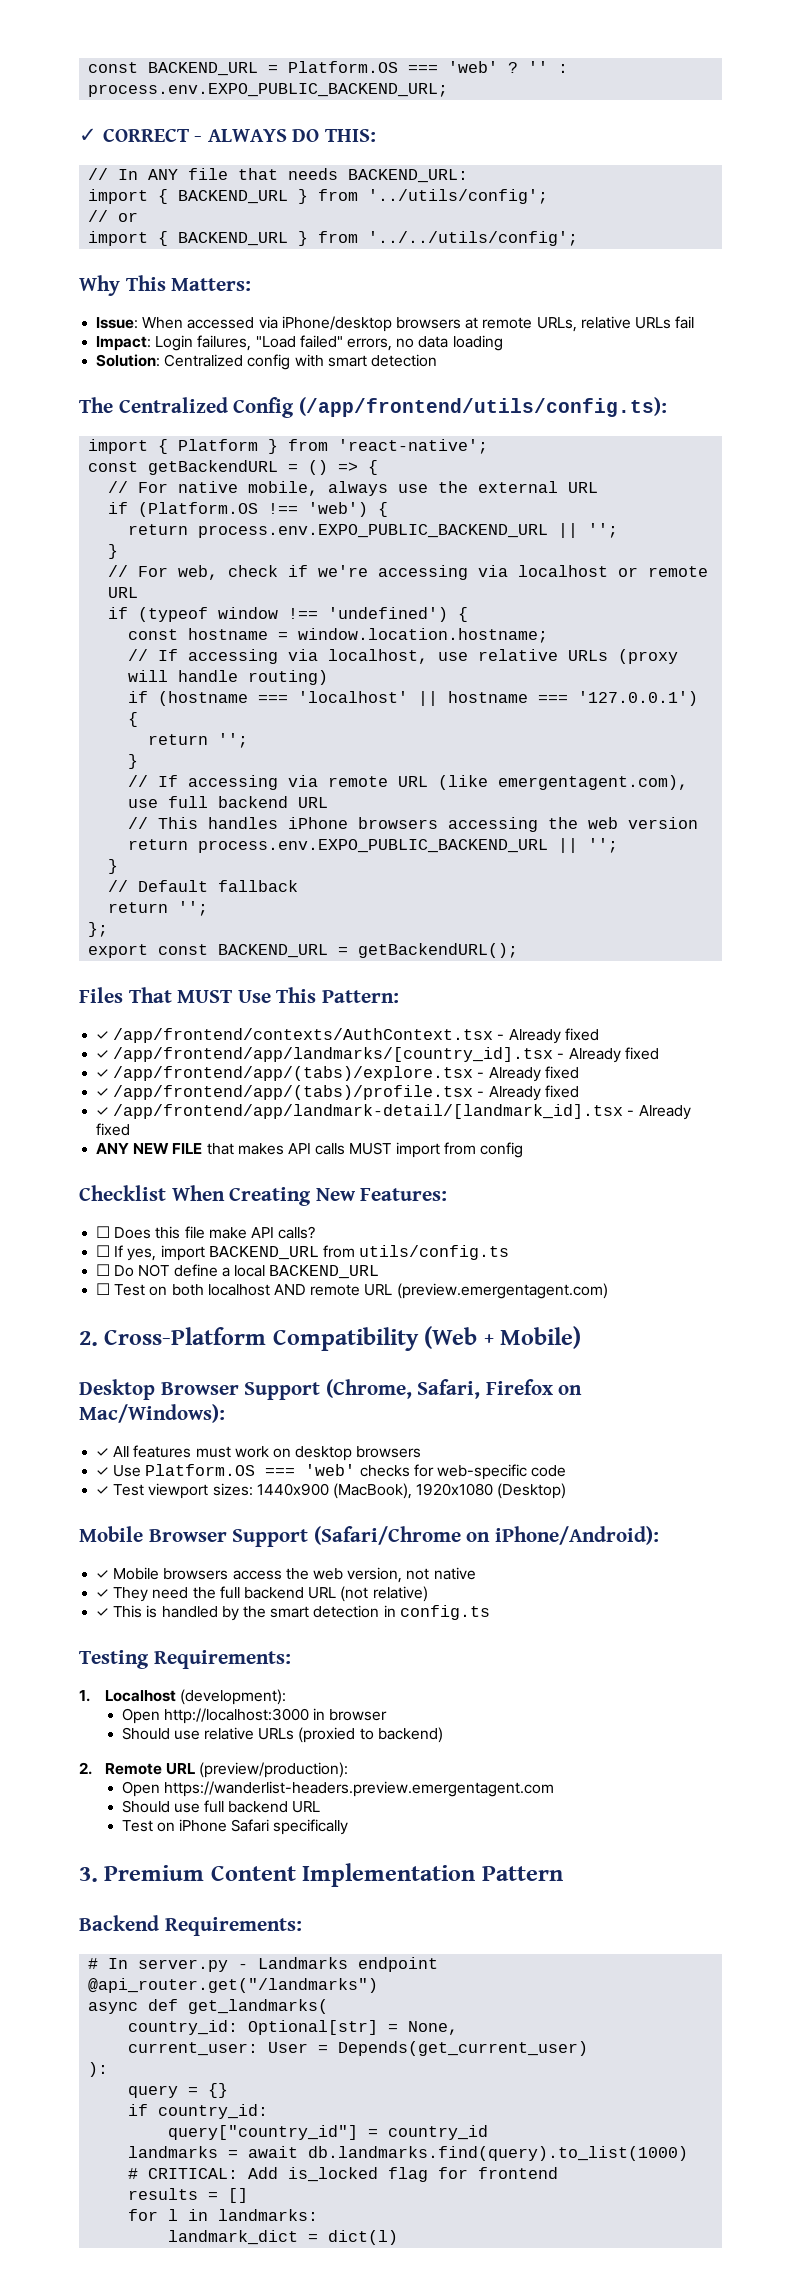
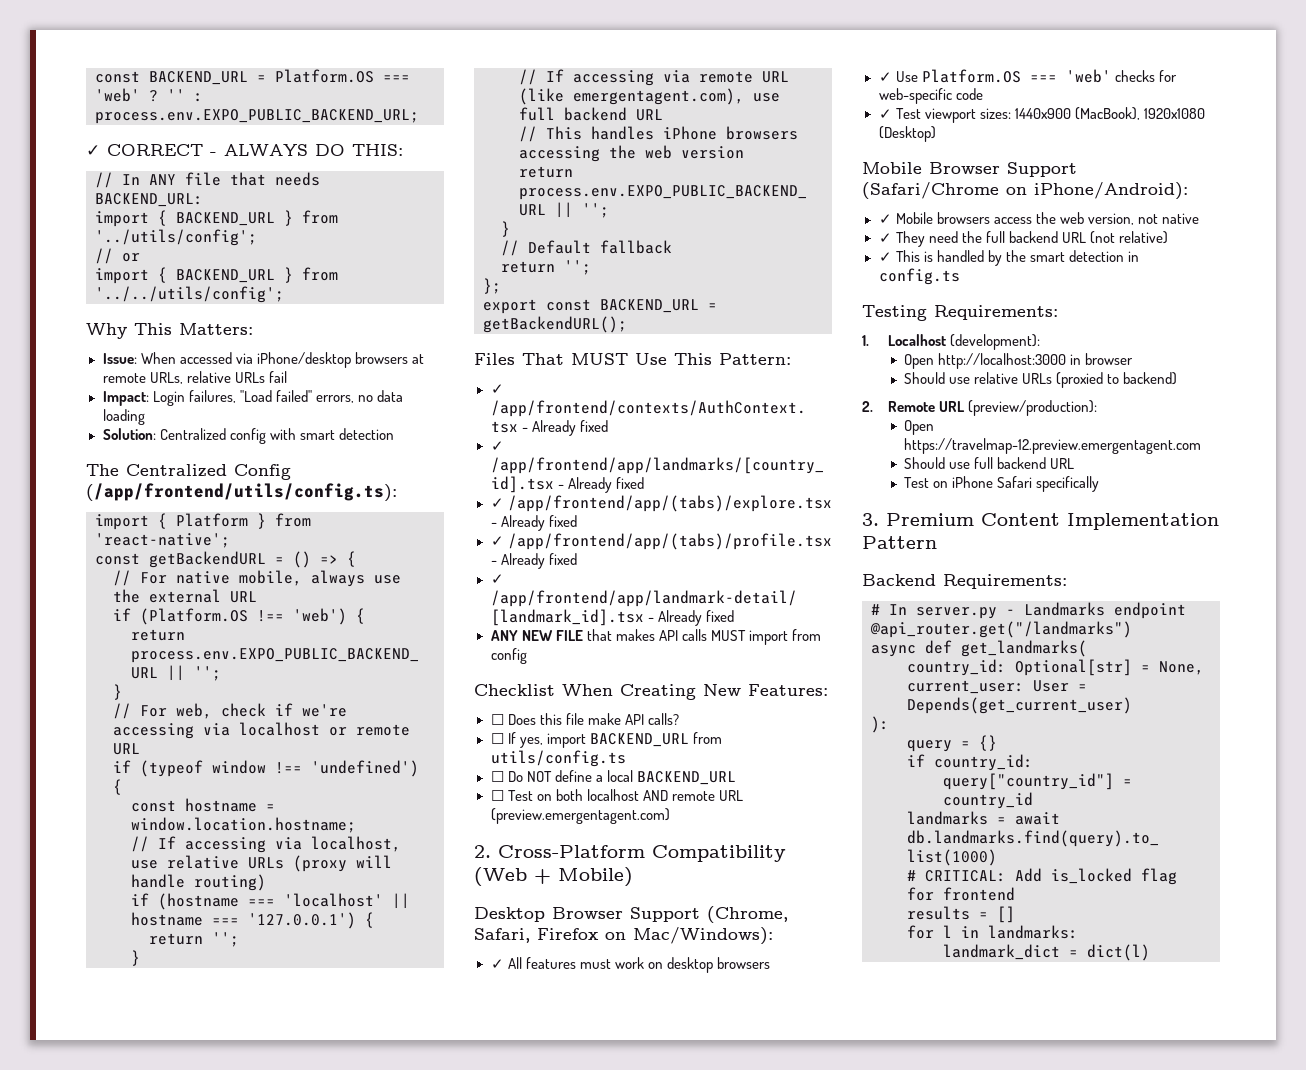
- Open https://wanderlist-headers.preview.emergentagent.com
+ Open https://travelmap-12.preview.emergentagent.com

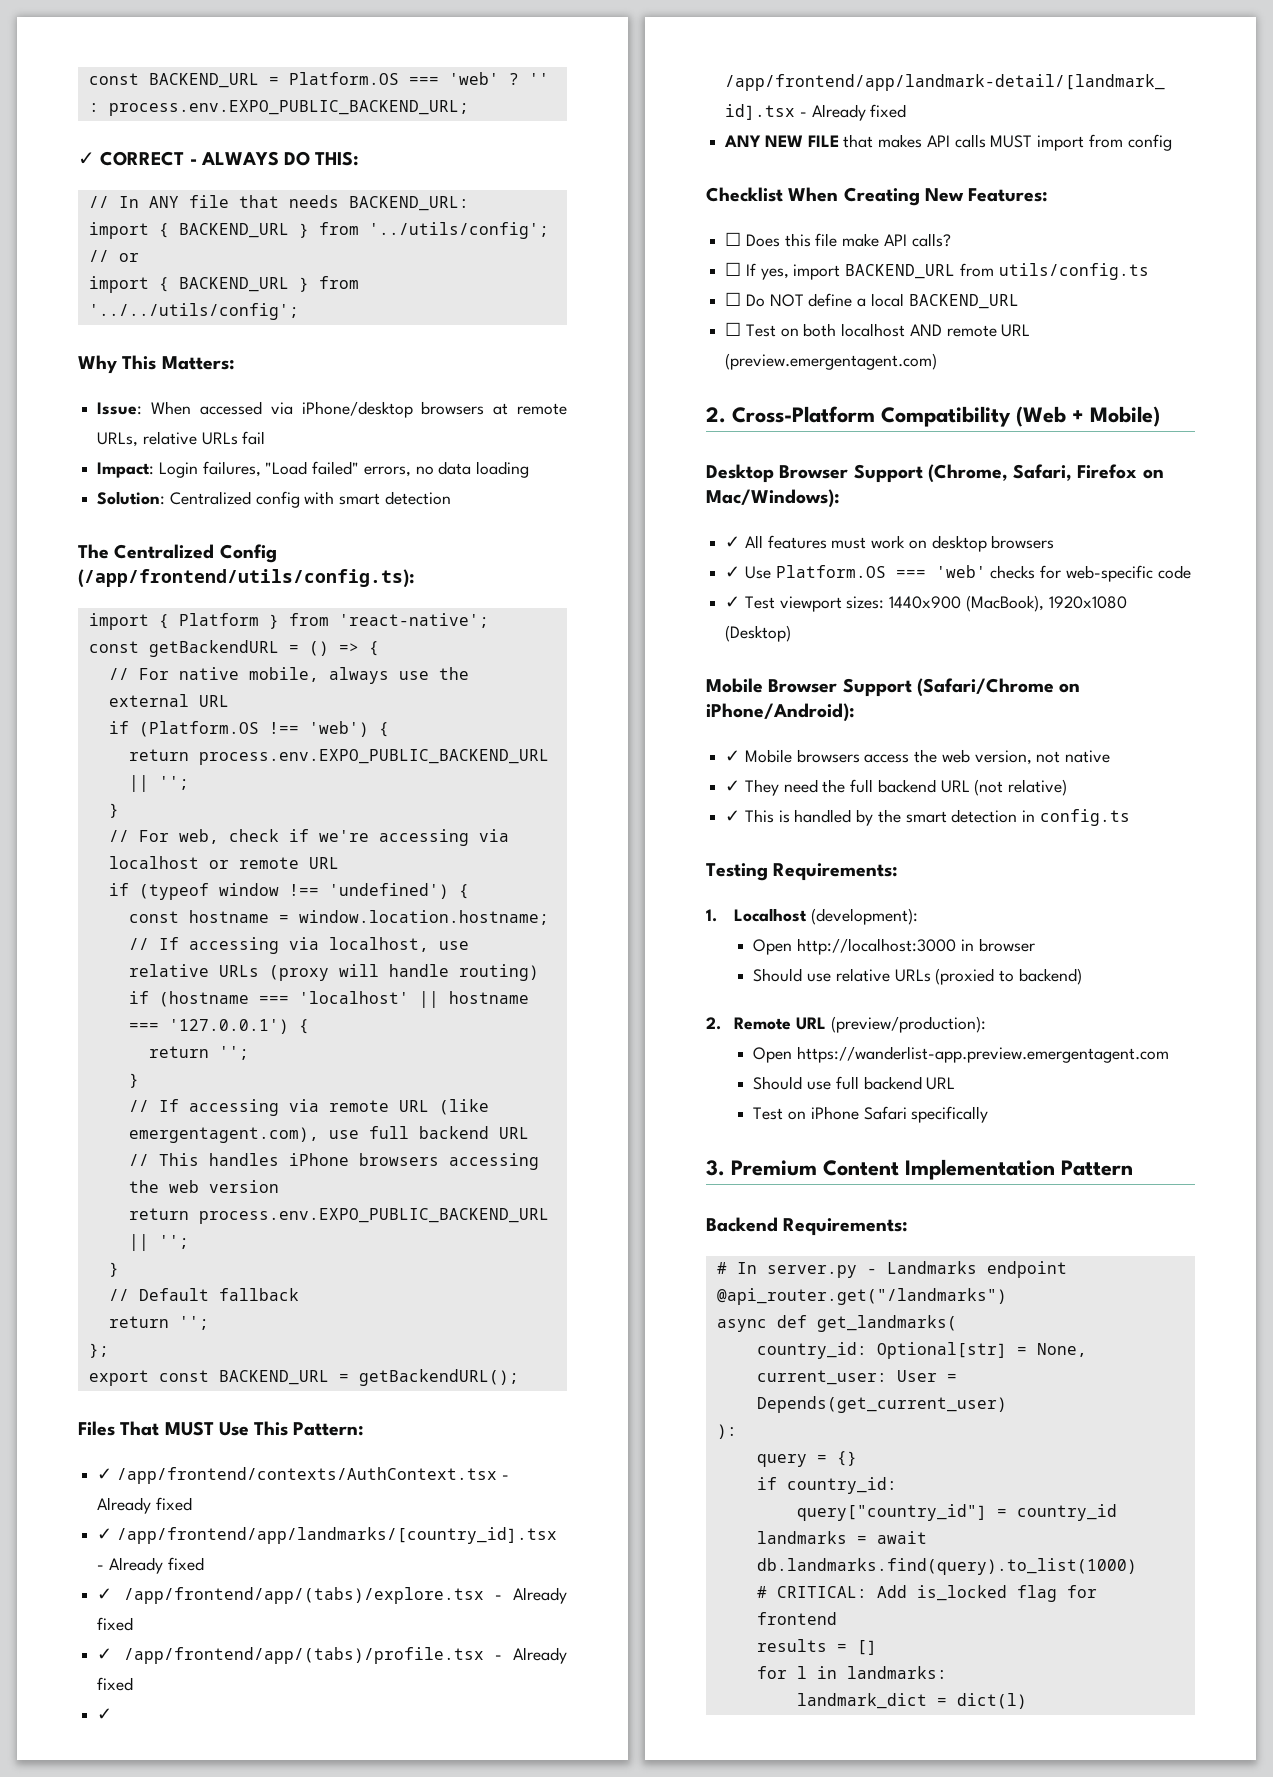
- Open https://travelmap-12.preview.emergentagent.com
+ Open https://wanderlist-app.preview.emergentagent.com

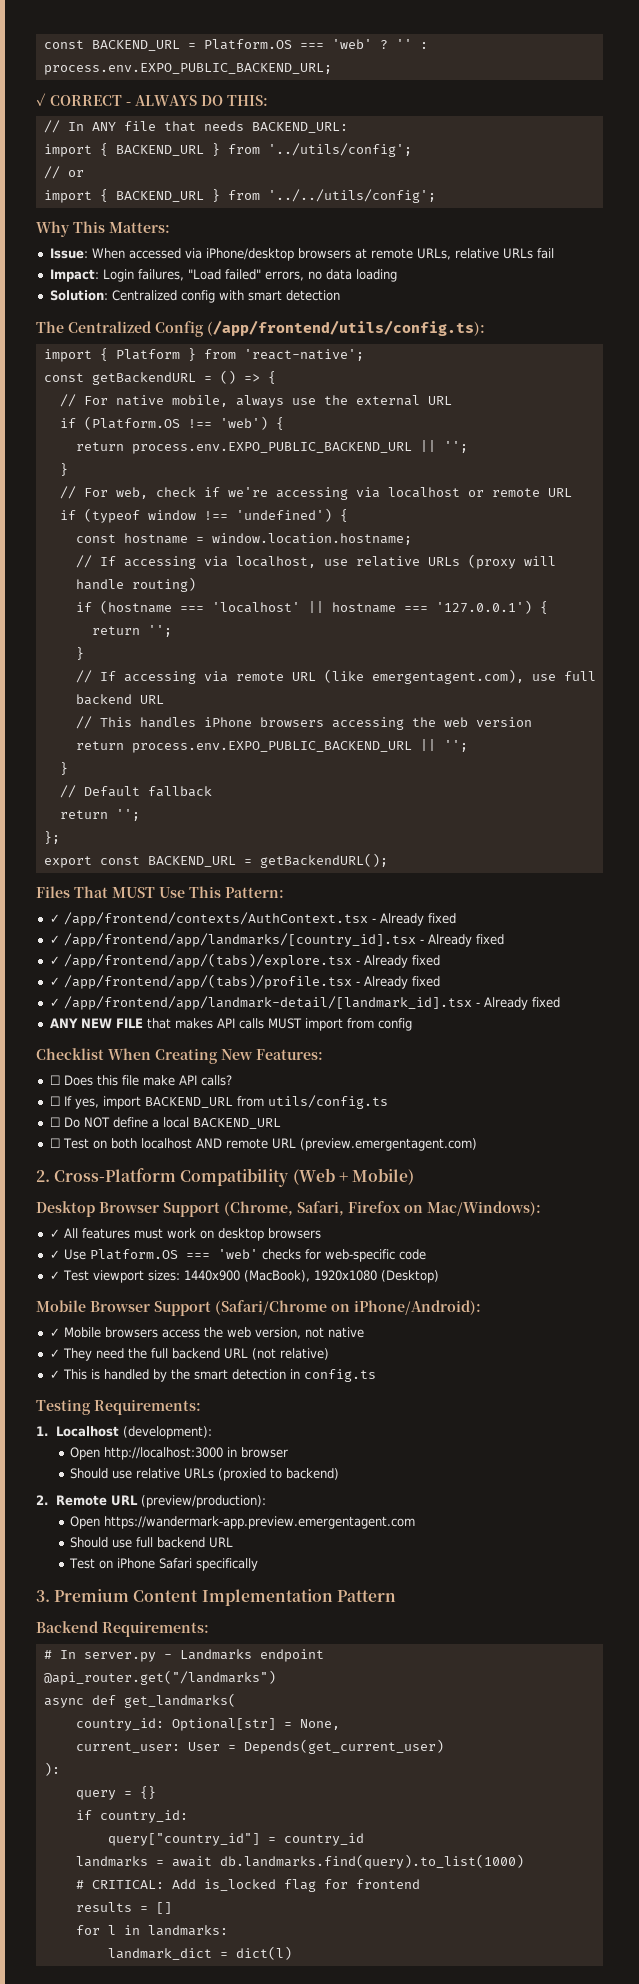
- Open https://wanderlist-app.preview.emergentagent.com
+ Open https://wandermark-app.preview.emergentagent.com

